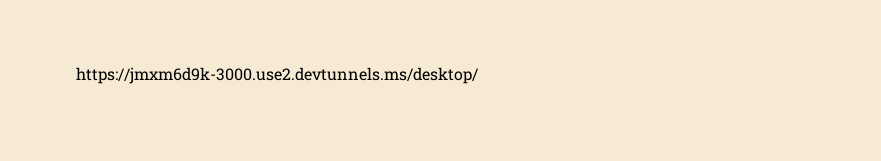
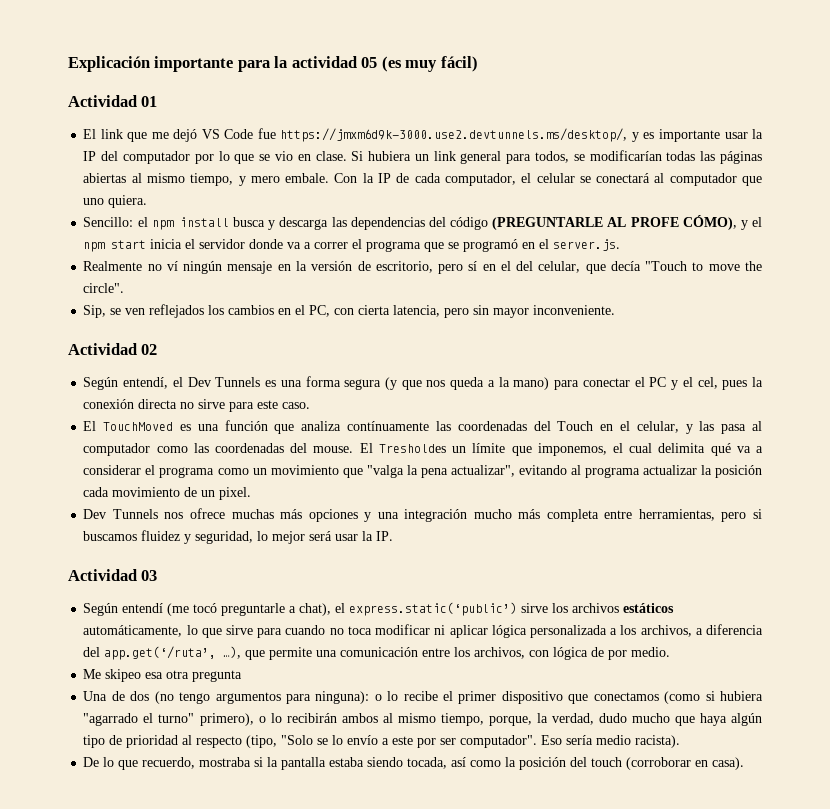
- https://jmxm6d9k-3000.use2.devtunnels.ms/desktop/
+ Explicación importante para la actividad 05 (es muy fácil)
+ Actividad 01
+ El link que me dejó VS Code fue https://jmxm6d9k-3000.use2.devtunnels.ms/desktop/, y es importante usar la IP del computador por lo que se vio en clase. Si hubiera un link general para todos, se modificarían todas las páginas abiertas al mismo tiempo, y mero embale. Con la IP de cada computador, el celular se conectará al computador que uno quiera.
+ Sencillo: el npm install busca y descarga las dependencias del código (PREGUNTARLE AL PROFE CÓMO), y el npm start inicia el servidor donde va a correr el programa que se programó en el server.js.
+ Realmente no ví ningún mensaje en la versión de escritorio, pero sí en el del celular, que decía "Touch to move the circle".
+ Sip, se ven reflejados los cambios en el PC, con cierta latencia, pero sin mayor inconveniente.
+ Actividad 02
+ Según entendí, el Dev Tunnels es una forma segura (y que nos queda a la mano) para conectar el PC y el cel, pues la conexión directa no sirve para este caso.
+ El TouchMoved es una función que analiza contínuamente las coordenadas del Touch en el celular, y las pasa al computador como las coordenadas del mouse. El Tresholdes un límite que imponemos, el cual delimita qué va a considerar el programa como un movimiento que "valga la pena actualizar", evitando al programa actualizar la posición cada movimiento de un pixel.
+ Dev Tunnels nos ofrece muchas más opciones y una integración mucho más completa entre herramientas, pero si buscamos fluidez y seguridad, lo mejor será usar la IP.
+ Actividad 03
+ Según entendí (me tocó preguntarle a chat), el express.static(‘public’) sirve los archivos estáticos automáticamente, lo que sirve para cuando no toca modificar ni aplicar lógica personalizada a los archivos, a diferencia del app.get(‘/ruta’, …), que permite una comunicación entre los archivos, con lógica de por medio.
+ Me skipeo esa otra pregunta
+ Una de dos (no tengo argumentos para ninguna): o lo recibe el primer dispositivo que conectamos (como si hubiera "agarrado el turno" primero), o lo recibirán ambos al mismo tiempo, porque, la verdad, dudo mucho que haya algún tipo de prioridad al respecto (tipo, "Solo se lo envío a este por ser computador". Eso sería medio racista).
+ De lo que recuerdo, mostraba si la pantalla estaba siendo tocada, así como la posición del touch (corroborar en casa).

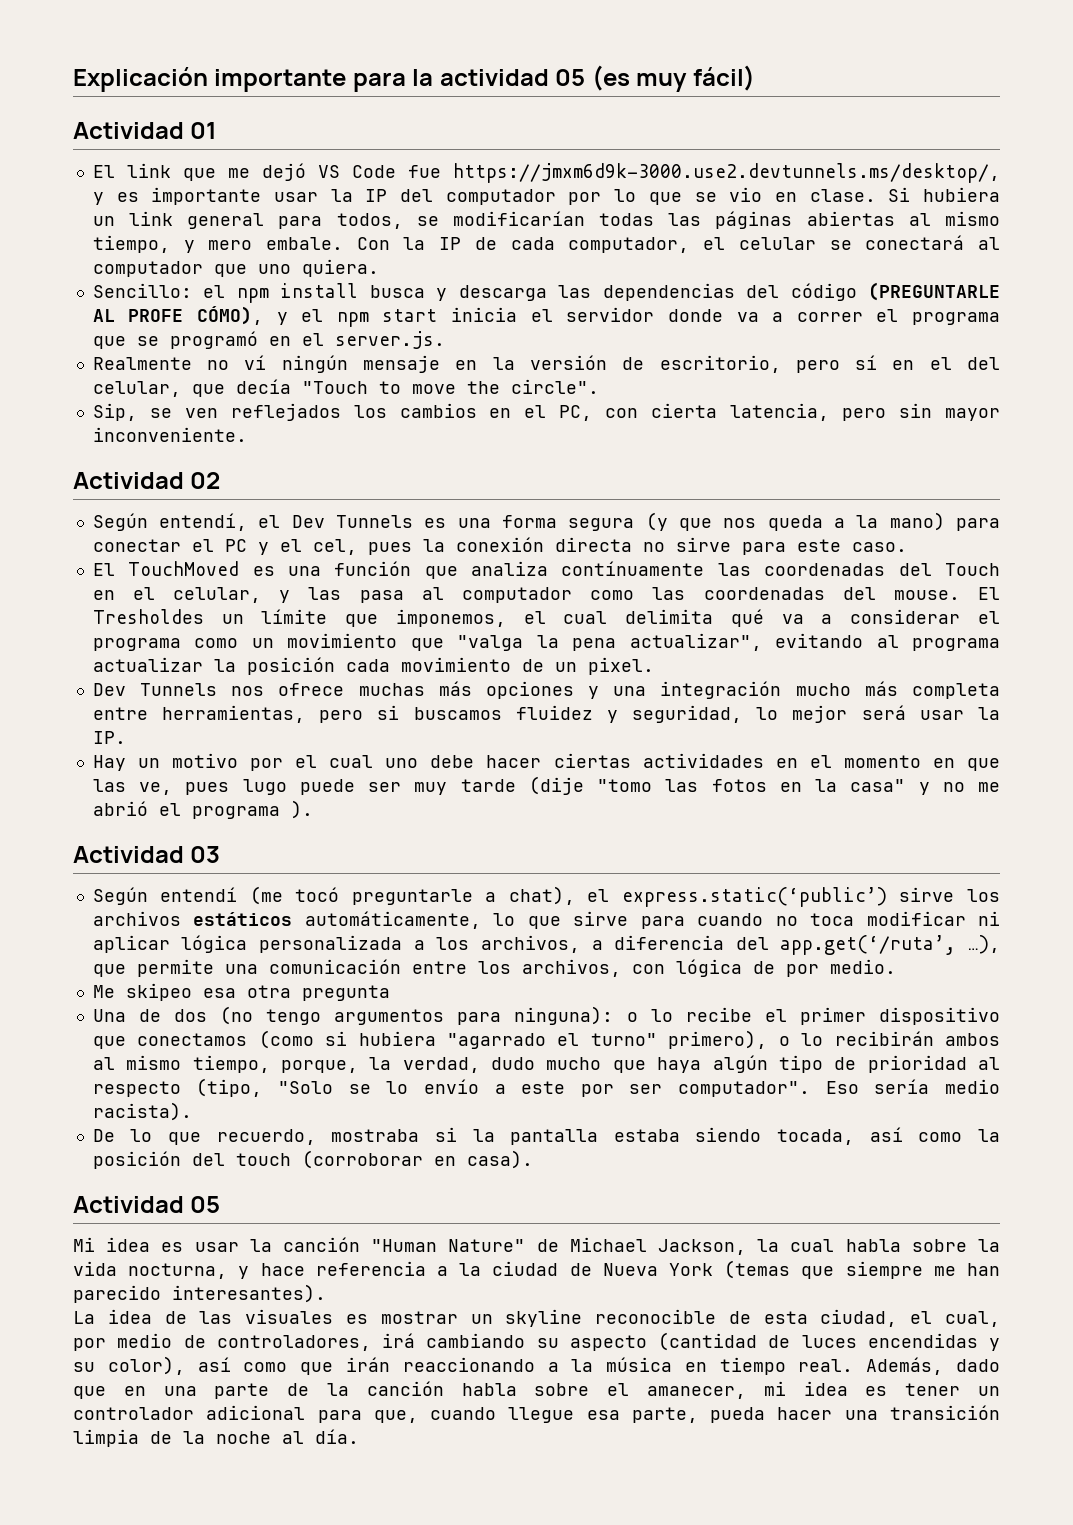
+ Hay un motivo por el cual uno debe hacer ciertas actividades en el momento en que las ve, pues lugo puede ser muy tarde (dije "tomo las fotos en la casa" y no me abrió el programa ).
+ Actividad 05
+ Mi idea es usar la canción "Human Nature" de Michael Jackson, la cual habla sobre la vida nocturna, y hace referencia a la ciudad de Nueva York (temas que siempre me han parecido interesantes).
+ La idea de las visuales es mostrar un skyline reconocible de esta ciudad, el cual, por medio de controladores, irá cambiando su aspecto (cantidad de luces encendidas y su color), así como que irán reaccionando a la música en tiempo real. Además, dado que en una parte de la canción habla sobre el amanecer, mi idea es tener un controlador adicional para que, cuando llegue esa parte, pueda hacer una transición limpia de la noche al día.

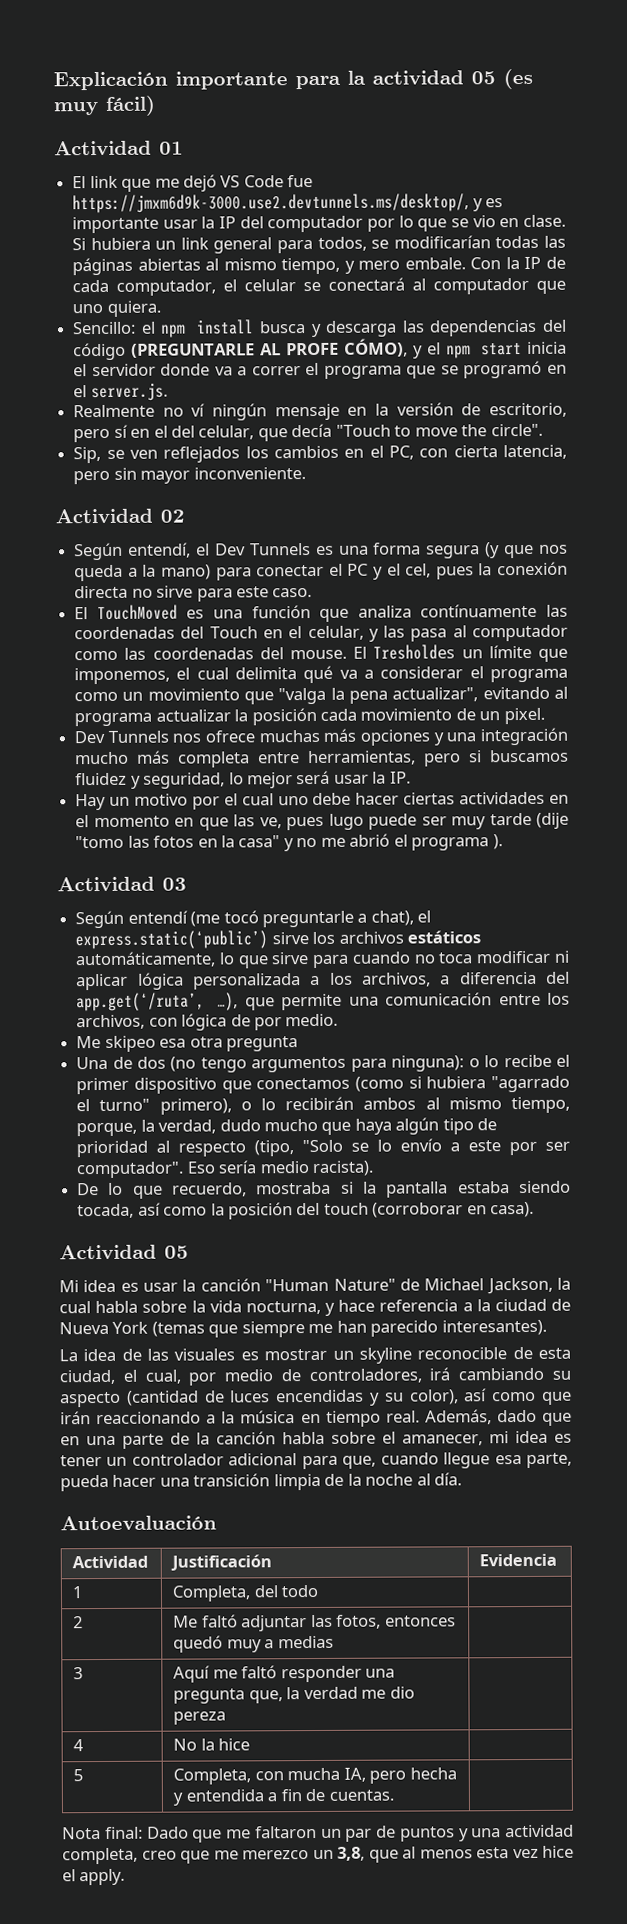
+ Autoevaluación
+ Actividad | Justificación | Evidencia
+ 1 | Completa, del todo |
+ 2 | Me faltó adjuntar las fotos, entonces quedó muy a medias |
+ 3 | Aquí me faltó responder una pregunta que, la verdad me dio pereza |
+ 4 | No la hice |
+ 5 | Completa, con mucha IA, pero hecha y entendida a fin de cuentas. |
+ Nota final: Dado que me faltaron un par de puntos y una actividad completa, creo que me merezco un 3,8, que al menos esta vez hice el apply.

